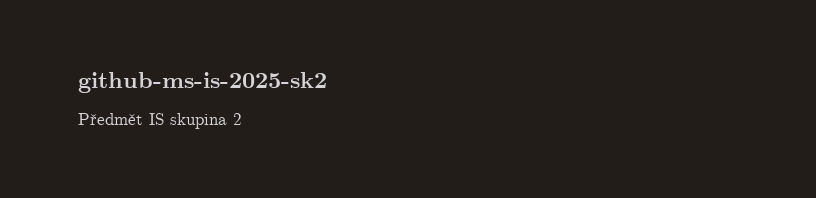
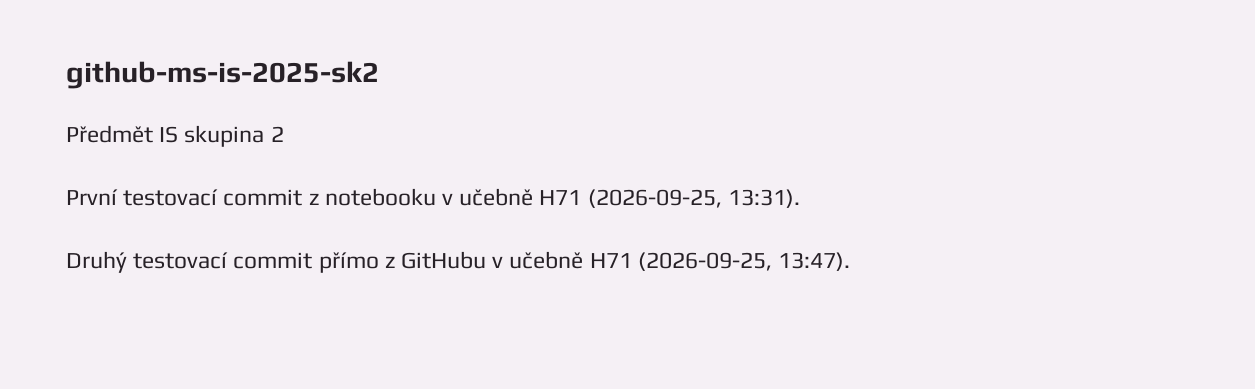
+ První testovací commit z notebooku v učebně H71 (2026-09-25, 13:31).
+ Druhý testovací commit přímo z GitHubu v učebně H71 (2026-09-25, 13:47).

